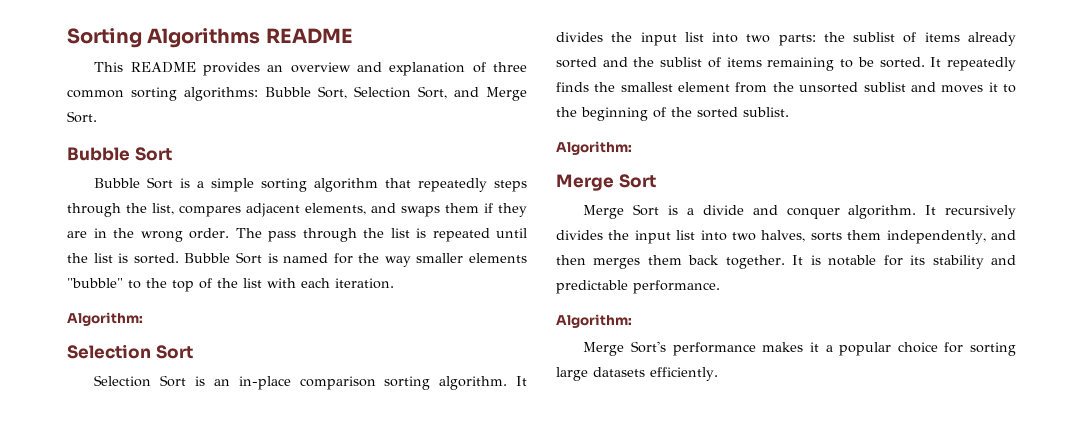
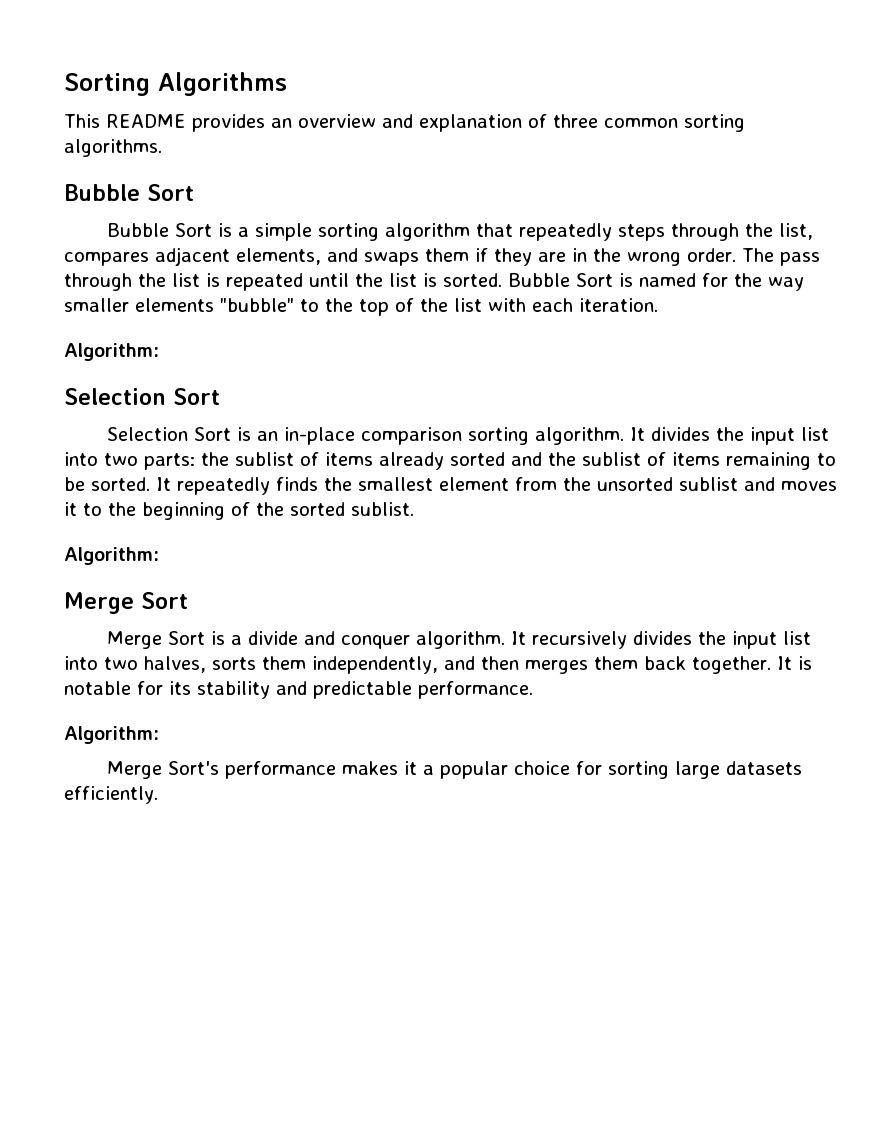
- Sorting Algorithms README
+ Sorting Algorithms
- This README provides an overview and explanation of three common sorting algorithms: Bubble Sort, Selection Sort, and Merge Sort.
+ This README provides an overview and explanation of three common sorting algorithms.

